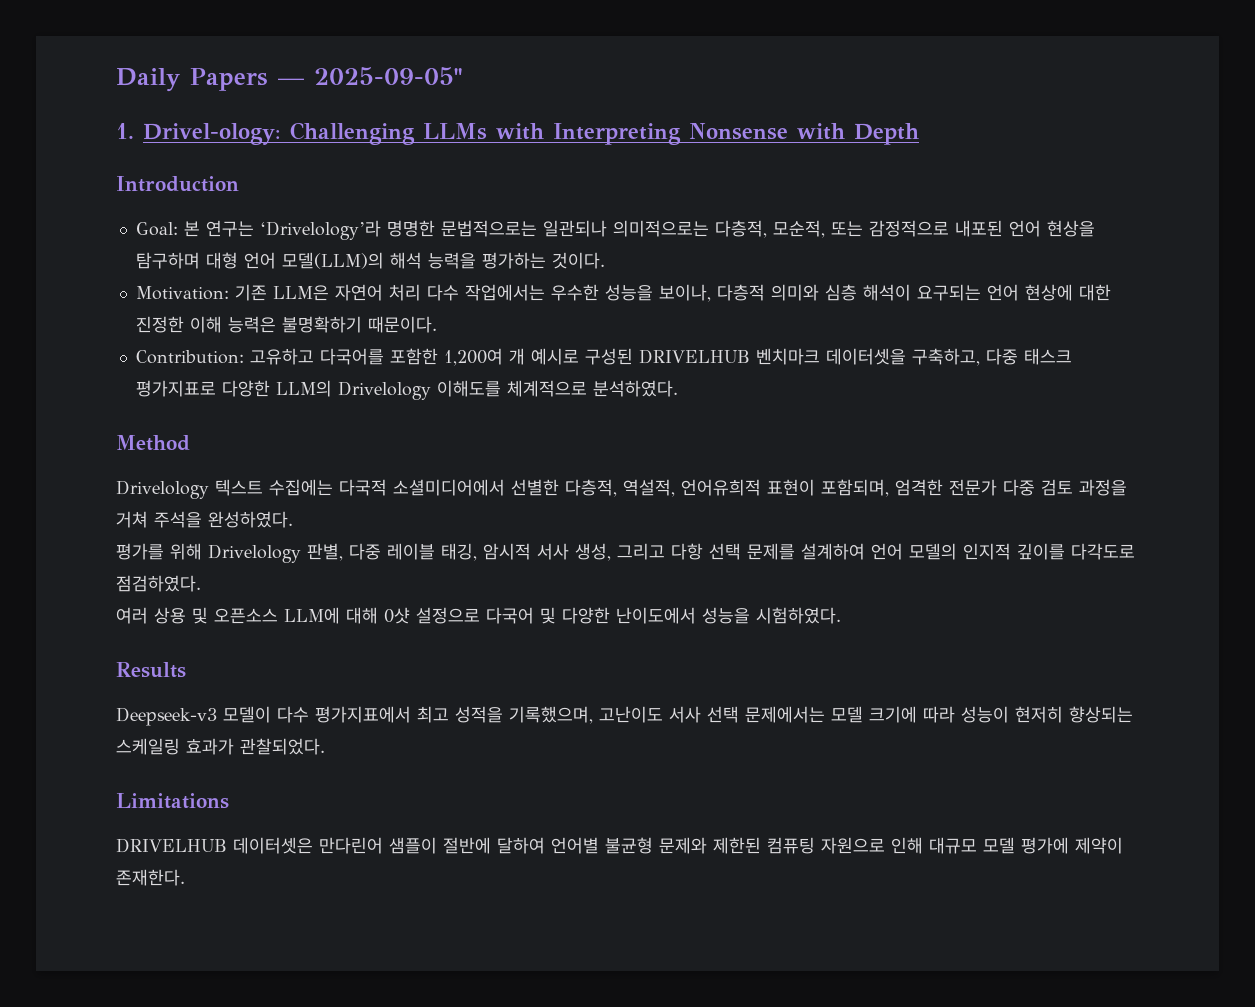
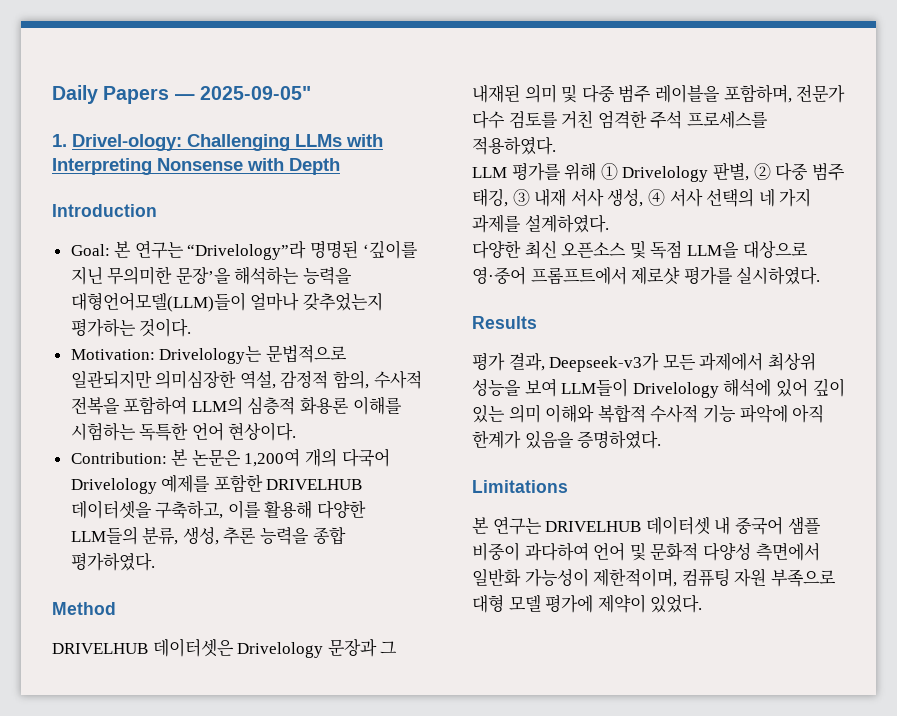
- Goal: 본 연구는 ‘Drivelology’라 명명한 문법적으로는 일관되나 의미적으로는 다층적, 모순적, 또는 감정적으로 내포된 언어 현상을 탐구하며 대형 언어 모델(LLM)의 해석 능력을 평가하는 것이다.
- Motivation: 기존 LLM은 자연어 처리 다수 작업에서는 우수한 성능을 보이나, 다층적 의미와 심층 해석이 요구되는 언어 현상에 대한 진정한 이해 능력은 불명확하기 때문이다.
- Contribution: 고유하고 다국어를 포함한 1,200여 개 예시로 구성된 DRIVELHUB 벤치마크 데이터셋을 구축하고, 다중 태스크 평가지표로 다양한 LLM의 Drivelology 이해도를 체계적으로 분석하였다.
+ Goal: 본 연구는 “Drivelology”라 명명된 ‘깊이를 지닌 무의미한 문장’을 해석하는 능력을 대형언어모델(LLM)들이 얼마나 갖추었는지 평가하는 것이다.
+ Motivation: Drivelology는 문법적으로 일관되지만 의미심장한 역설, 감정적 함의, 수사적 전복을 포함하여 LLM의 심층적 화용론 이해를 시험하는 독특한 언어 현상이다.
+ Contribution: 본 논문은 1,200여 개의 다국어 Drivelology 예제를 포함한 DRIVELHUB 데이터셋을 구축하고, 이를 활용해 다양한 LLM들의 분류, 생성, 추론 능력을 종합 평가하였다.
  Method
- Drivelology 텍스트 수집에는 다국적 소셜미디어에서 선별한 다층적, 역설적, 언어유희적 표현이 포함되며, 엄격한 전문가 다중 검토 과정을 거쳐 주석을 완성하였다.
- 평가를 위해 Drivelology 판별, 다중 레이블 태깅, 암시적 서사 생성, 그리고 다항 선택 문제를 설계하여 언어 모델의 인지적 깊이를 다각도로 점검하였다.
- 여러 상용 및 오픈소스 LLM에 대해 0샷 설정으로 다국어 및 다양한 난이도에서 성능을 시험하였다.
+ DRIVELHUB 데이터셋은 Drivelology 문장과 그 내재된 의미 및 다중 범주 레이블을 포함하며, 전문가 다수 검토를 거친 엄격한 주석 프로세스를 적용하였다.
+ LLM 평가를 위해 ① Drivelology 판별, ② 다중 범주 태깅, ③ 내재 서사 생성, ④ 서사 선택의 네 가지 과제를 설계하였다.
+ 다양한 최신 오픈소스 및 독점 LLM을 대상으로 영·중어 프롬프트에서 제로샷 평가를 실시하였다.
  Results
- Deepseek-v3 모델이 다수 평가지표에서 최고 성적을 기록했으며, 고난이도 서사 선택 문제에서는 모델 크기에 따라 성능이 현저히 향상되는 스케일링 효과가 관찰되었다.
+ 평가 결과, Deepseek-v3가 모든 과제에서 최상위 성능을 보여 LLM들이 Drivelology 해석에 있어 깊이 있는 의미 이해와 복합적 수사적 기능 파악에 아직 한계가 있음을 증명하였다.
  Limitations
- DRIVELHUB 데이터셋은 만다린어 샘플이 절반에 달하여 언어별 불균형 문제와 제한된 컴퓨팅 자원으로 인해 대규모 모델 평가에 제약이 존재한다.
+ 본 연구는 DRIVELHUB 데이터셋 내 중국어 샘플 비중이 과다하여 언어 및 문화적 다양성 측면에서 일반화 가능성이 제한적이며, 컴퓨팅 자원 부족으로 대형 모델 평가에 제약이 있었다.

